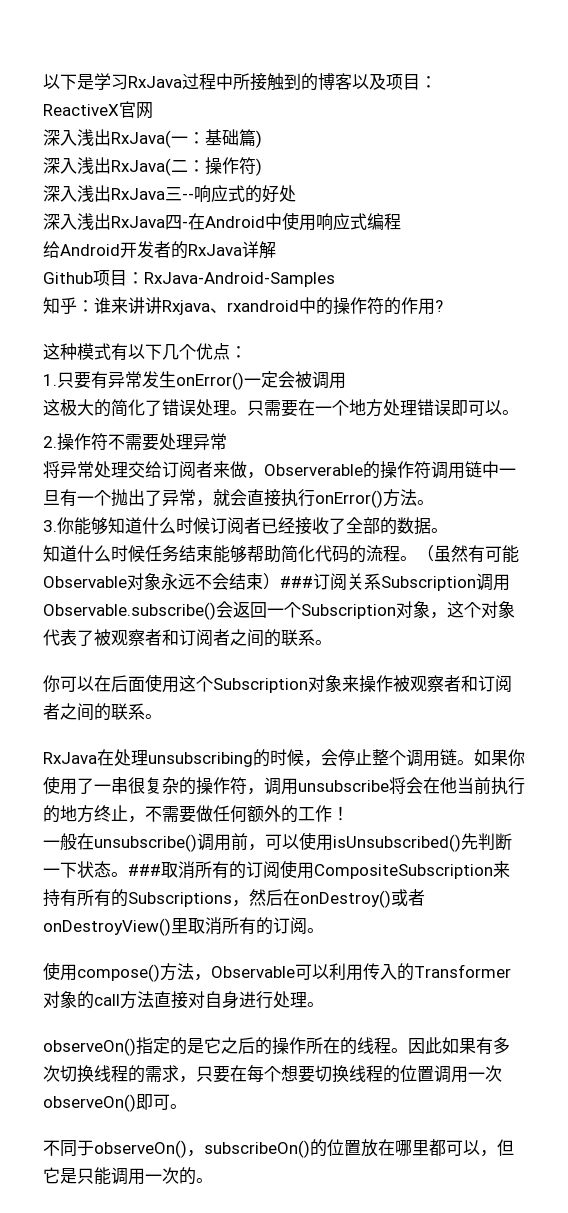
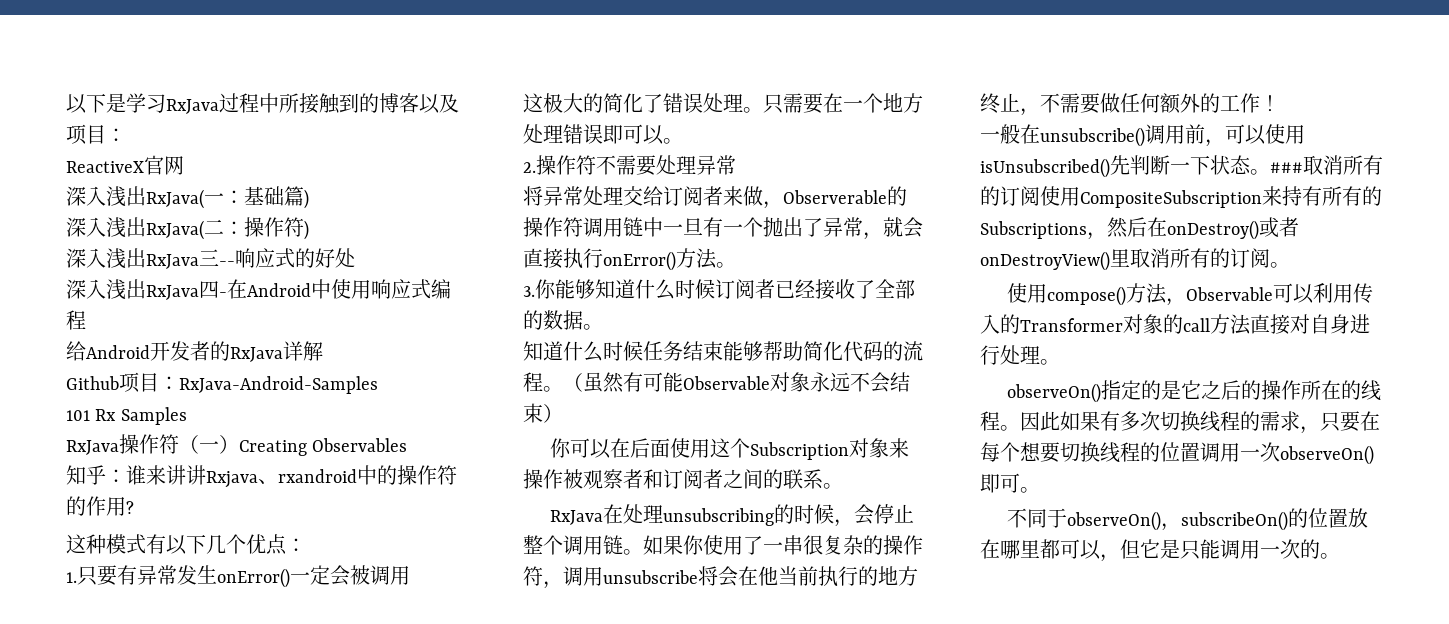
+ 101 Rx Samples
+ RxJava操作符（一）Creating Observables
- （虽然有可能Observable对象永远不会结束）###订阅关系Subscription调用Observable.subscribe()会返回一个Subscription对象，这个对象代表了被观察者和订阅者之间的联系。
+ （虽然有可能Observable对象永远不会结束）

